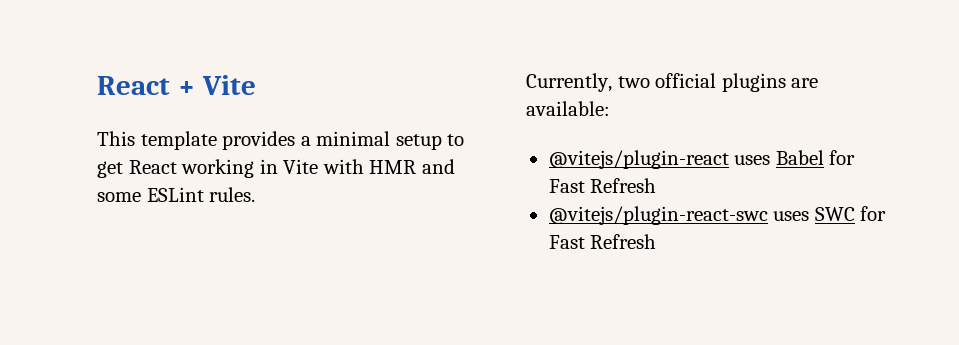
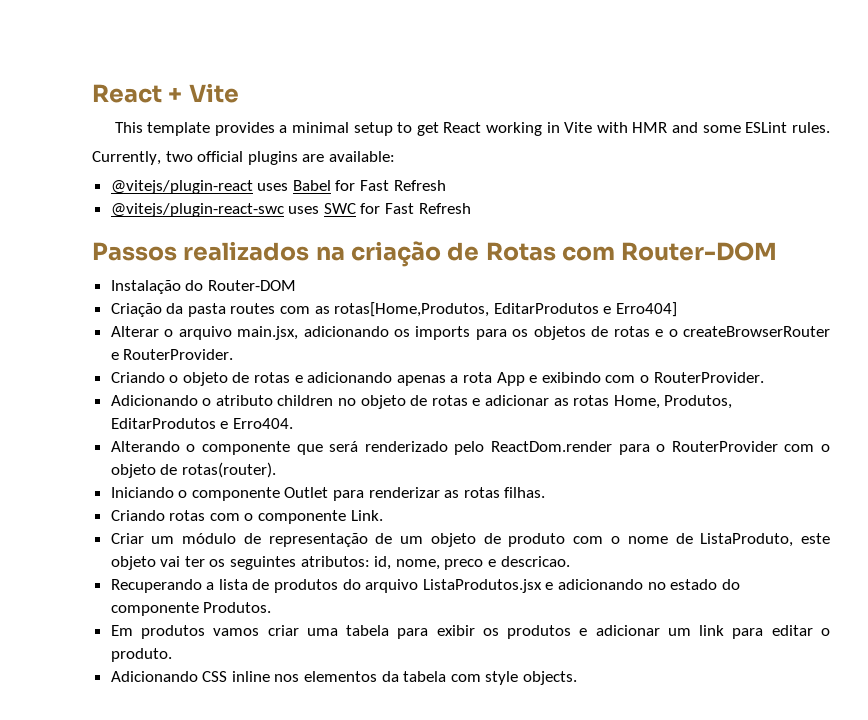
+ Passos realizados na criação de Rotas com Router-DOM
+ Instalação do Router-DOM
+ Criação da pasta routes com as rotas[Home,Produtos, EditarProdutos e Erro404]
+ Alterar o arquivo main.jsx, adicionando os imports para os objetos de rotas e o createBrowserRouter e RouterProvider.
+ Criando o objeto de rotas e adicionando apenas a rota App e exibindo com o RouterProvider.
+ Adicionando o atributo children no objeto de rotas e adicionar as rotas Home, Produtos, EditarProdutos e Erro404.
+ Alterando o componente que será renderizado pelo ReactDom.render para o RouterProvider com o objeto de rotas(router).
+ Iniciando o componente Outlet para renderizar as rotas filhas.
+ Criando rotas com o componente Link.
+ Criar um módulo de representação de um objeto de produto com o nome de ListaProduto, este objeto vai ter os seguintes atributos: id, nome, preco e descricao.
+ Recuperando a lista de produtos do arquivo ListaProdutos.jsx e adicionando no estado do componente Produtos.
+ Em produtos vamos criar uma tabela para exibir os produtos e adicionar um link para editar o produto.
+ Adicionando CSS inline nos elementos da tabela com style objects.

